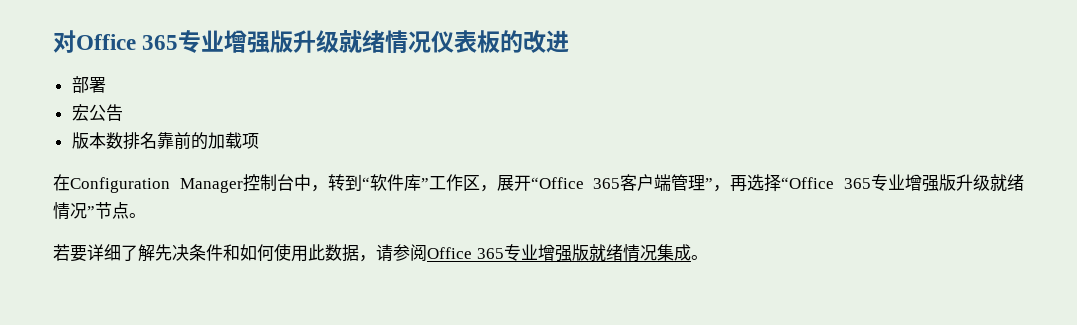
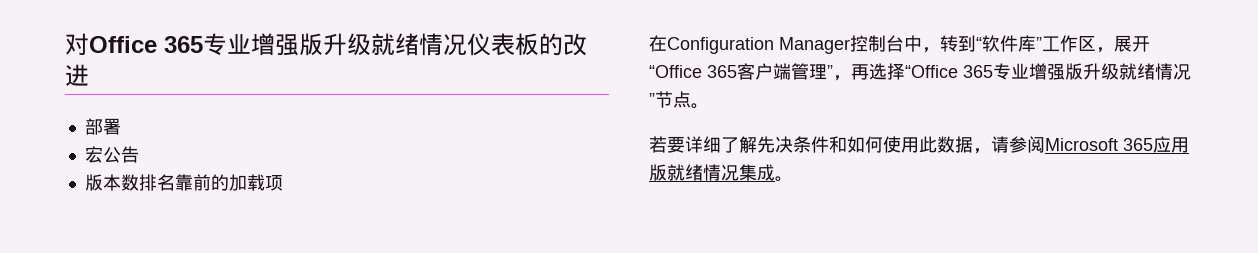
- 若要详细了解先决条件和如何使用此数据，请参阅Office 365专业增强版就绪情况集成。
+ 若要详细了解先决条件和如何使用此数据，请参阅Microsoft 365应用版就绪情况集成。

